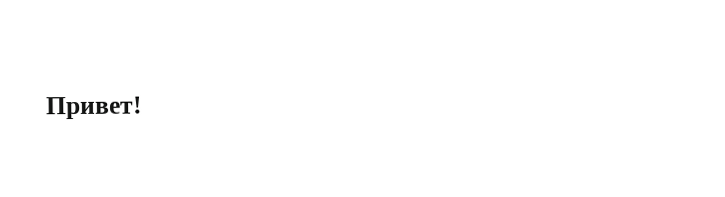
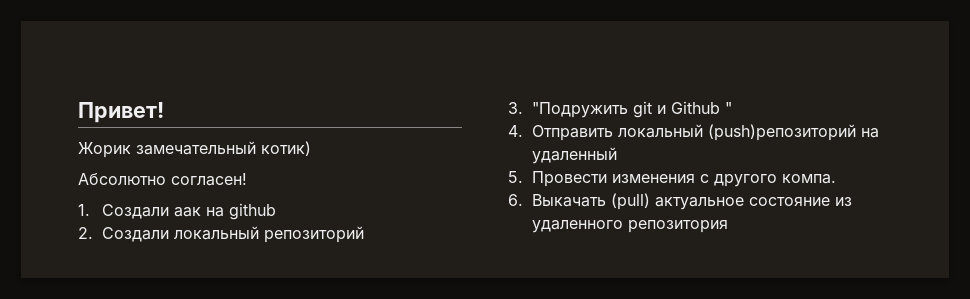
+ Жорик замечательный котик)
+ Абсолютно согласен!
+ 1. Создали аак на github
+ 2. Создали локальный репозиторий
+ 3. "Подружить git и Github "
+ 4. Отправить локальный (push)репозиторий на удаленный
+ 5. Провести изменения c другого компа.
+ 6. Выкачать (pull) актуальное состояние из удаленного репозитория

